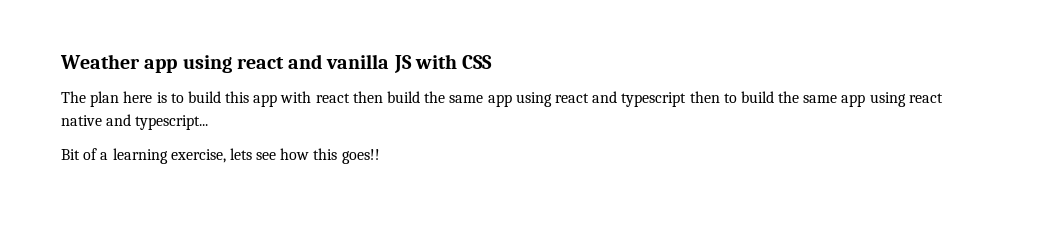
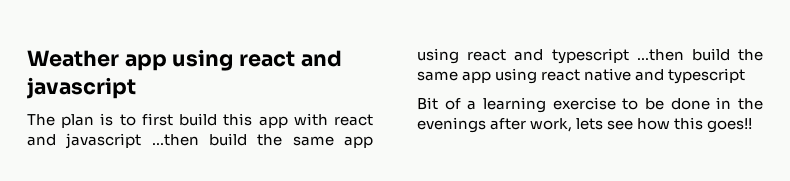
- Weather app using react and vanilla JS with CSS
+ Weather app using react and javascript
- The plan here is to build this app with react then build the same app using react and typescript then to build the same app using react native and typescript...
+ The plan is to first build this app with react and javascript ...then build the same app using react and typescript ...then build the same app using react native and typescript
- Bit of a learning exercise, lets see how this goes!!
+ Bit of a learning exercise to be done in the evenings after work, lets see how this goes!!

